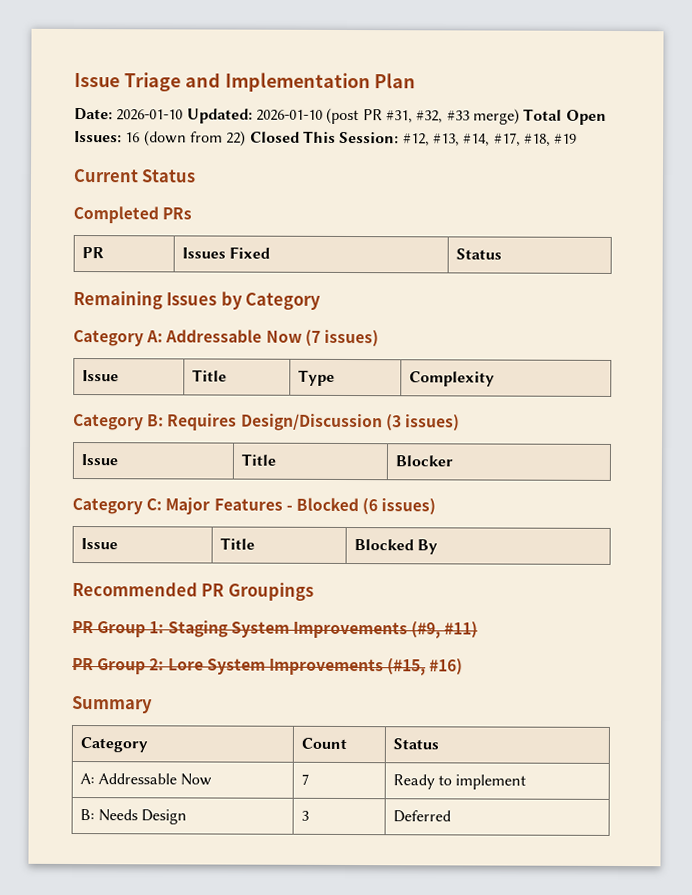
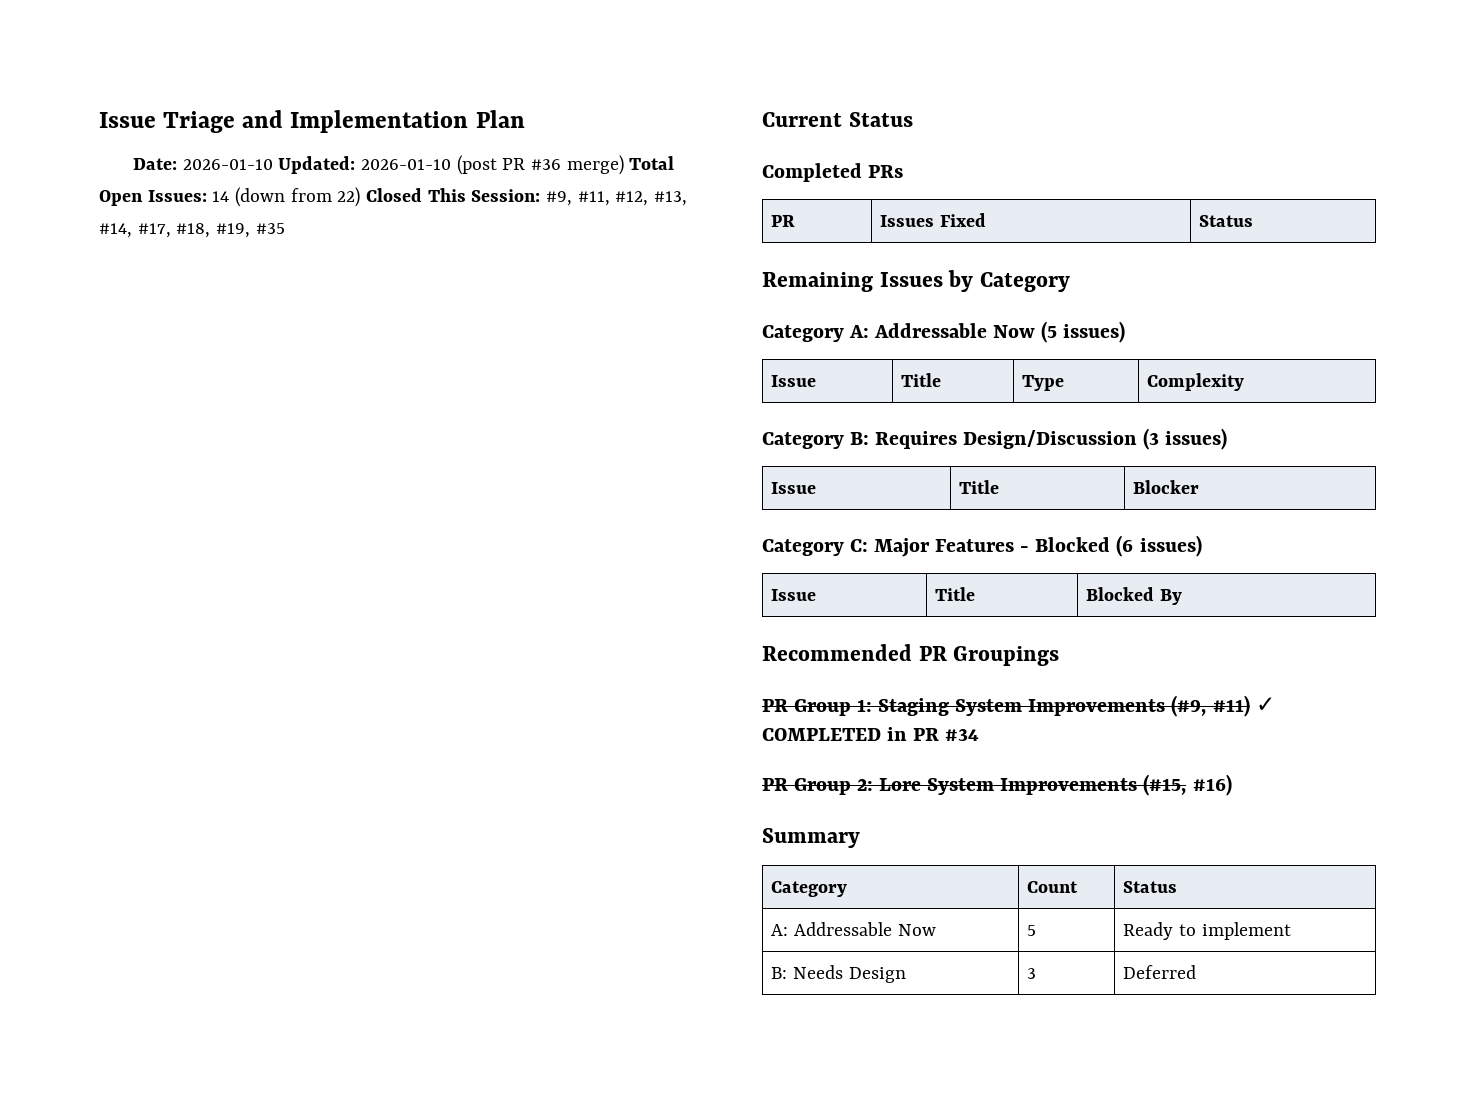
- Date: 2026-01-10 Updated: 2026-01-10 (post PR #31, #32, #33 merge) Total Open Issues: 16 (down from 22) Closed This Session: #12, #13, #14, #17, #18, #19
+ Date: 2026-01-10 Updated: 2026-01-10 (post PR #36 merge) Total Open Issues: 14 (down from 22) Closed This Session: #9, #11, #12, #13, #14, #17, #18, #19, #35
- Category A: Addressable Now (7 issues)
+ Category A: Addressable Now (5 issues)
- PR Group 1: Staging System Improvements (#9, #11)
+ PR Group 1: Staging System Improvements (#9, #11) ✓ COMPLETED in PR #34
- A: Addressable Now | 7 | Ready to implement
+ A: Addressable Now | 5 | Ready to implement

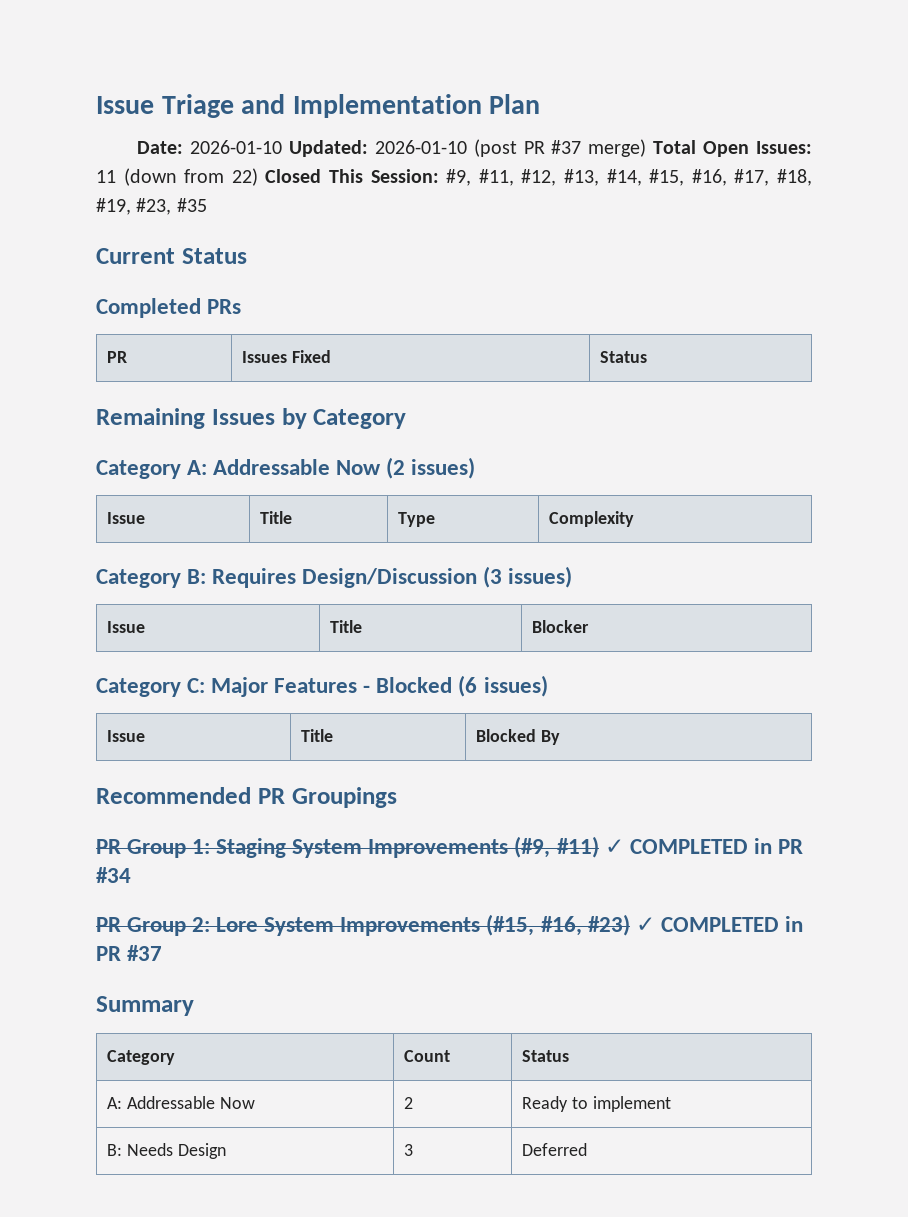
- Date: 2026-01-10 Updated: 2026-01-10 (post PR #36 merge) Total Open Issues: 14 (down from 22) Closed This Session: #9, #11, #12, #13, #14, #17, #18, #19, #35
+ Date: 2026-01-10 Updated: 2026-01-10 (post PR #37 merge) Total Open Issues: 11 (down from 22) Closed This Session: #9, #11, #12, #13, #14, #15, #16, #17, #18, #19, #23, #35
- Category A: Addressable Now (5 issues)
+ Category A: Addressable Now (2 issues)
- PR Group 2: Lore System Improvements (#15, #16)
+ PR Group 2: Lore System Improvements (#15, #16, #23) ✓ COMPLETED in PR #37
- A: Addressable Now | 5 | Ready to implement
+ A: Addressable Now | 2 | Ready to implement

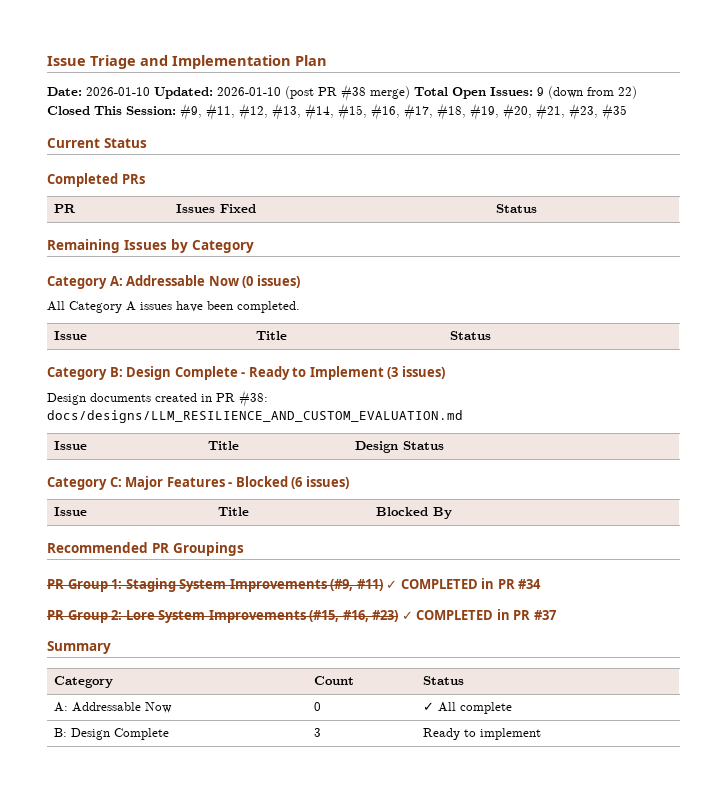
- Date: 2026-01-10 Updated: 2026-01-10 (post PR #37 merge) Total Open Issues: 11 (down from 22) Closed This Session: #9, #11, #12, #13, #14, #15, #16, #17, #18, #19, #23, #35
+ Date: 2026-01-10 Updated: 2026-01-10 (post PR #38 merge) Total Open Issues: 9 (down from 22) Closed This Session: #9, #11, #12, #13, #14, #15, #16, #17, #18, #19, #20, #21, #23, #35
- Category A: Addressable Now (2 issues)
- Issue | Title | Type | Complexity
+ Category A: Addressable Now (0 issues)
+ All Category A issues have been completed.
+ Issue | Title | Status
- Category B: Requires Design/Discussion (3 issues)
- Issue | Title | Blocker
+ Category B: Design Complete - Ready to Implement (3 issues)
+ Design documents created in PR #38: docs/designs/LLM_RESILIENCE_AND_CUSTOM_EVALUATION.md
+ Issue | Title | Design Status
- A: Addressable Now | 2 | Ready to implement
- B: Needs Design | 3 | Deferred
+ A: Addressable Now | 0 | ✓ All complete
+ B: Design Complete | 3 | Ready to implement

